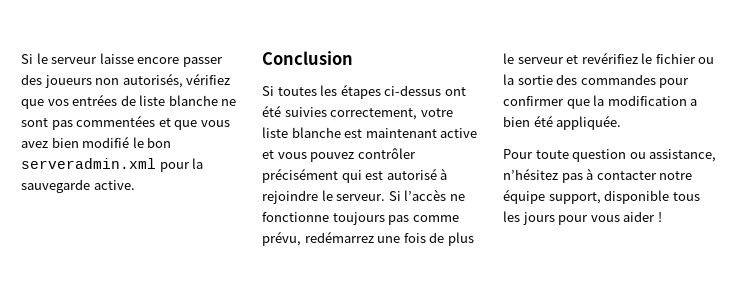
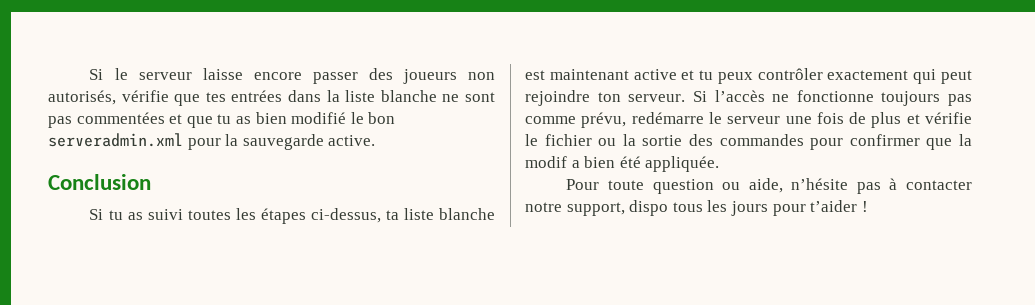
- Si le serveur laisse encore passer des joueurs non autorisés, vérifiez que vos entrées de liste blanche ne sont pas commentées et que vous avez bien modifié le bon serveradmin.xml pour la sauvegarde active.
+ Si le serveur laisse encore passer des joueurs non autorisés, vérifie que tes entrées dans la liste blanche ne sont pas commentées et que tu as bien modifié le bon serveradmin.xml pour la sauvegarde active.
- Si toutes les étapes ci-dessus ont été suivies correctement, votre liste blanche est maintenant active et vous pouvez contrôler précisément qui est autorisé à rejoindre le serveur.
+ Si tu as suivi toutes les étapes ci-dessus, ta liste blanche est maintenant active et tu peux contrôler exactement qui peut rejoindre ton serveur.
- Si l’accès ne fonctionne toujours pas comme prévu, redémarrez une fois de plus le serveur et revérifiez le fichier ou la sortie des commandes pour confirmer que la modification a bien été appliquée.
+ Si l’accès ne fonctionne toujours pas comme prévu, redémarre le serveur une fois de plus et vérifie le fichier ou la sortie des commandes pour confirmer que la modif a bien été appliquée.
- Pour toute question ou assistance, n’hésitez pas à contacter notre équipe support, disponible tous les jours pour vous aider !
+ Pour toute question ou aide, n’hésite pas à contacter notre support, dispo tous les jours pour t’aider !

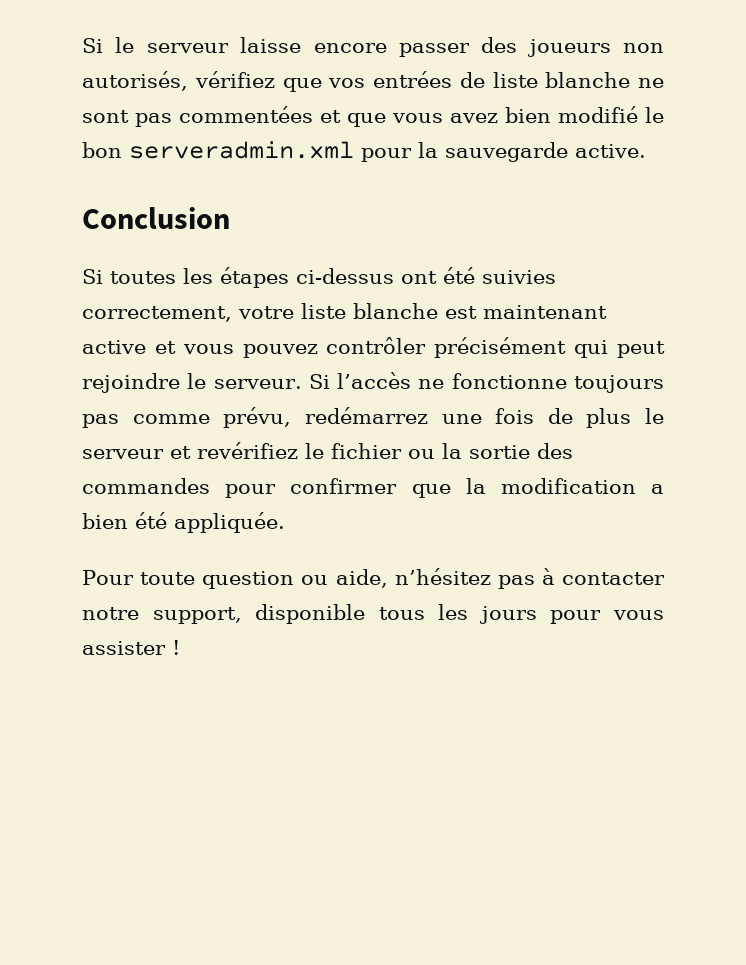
- Si le serveur laisse encore passer des joueurs non autorisés, vérifie que tes entrées dans la liste blanche ne sont pas commentées et que tu as bien modifié le bon serveradmin.xml pour la sauvegarde active.
+ Si le serveur laisse encore passer des joueurs non autorisés, vérifiez que vos entrées de liste blanche ne sont pas commentées et que vous avez bien modifié le bon serveradmin.xml pour la sauvegarde active.
- Si tu as suivi toutes les étapes ci-dessus, ta liste blanche est maintenant active et tu peux contrôler exactement qui peut rejoindre ton serveur.
+ Si toutes les étapes ci-dessus ont été suivies correctement, votre liste blanche est maintenant active et vous pouvez contrôler précisément qui peut rejoindre le serveur.
- Si l’accès ne fonctionne toujours pas comme prévu, redémarre le serveur une fois de plus et vérifie le fichier ou la sortie des commandes pour confirmer que la modif a bien été appliquée.
+ Si l’accès ne fonctionne toujours pas comme prévu, redémarrez une fois de plus le serveur et revérifiez le fichier ou la sortie des commandes pour confirmer que la modification a bien été appliquée.
- Pour toute question ou aide, n’hésite pas à contacter notre support, dispo tous les jours pour t’aider !
+ Pour toute question ou aide, n’hésitez pas à contacter notre support, disponible tous les jours pour vous assister !

